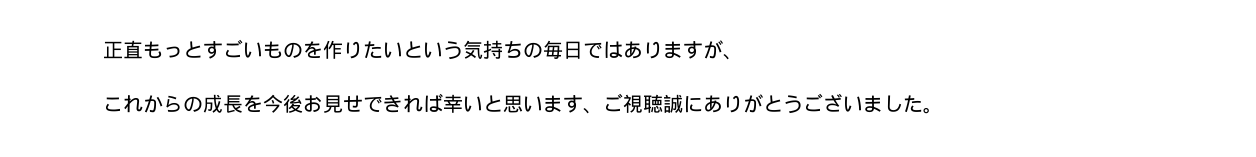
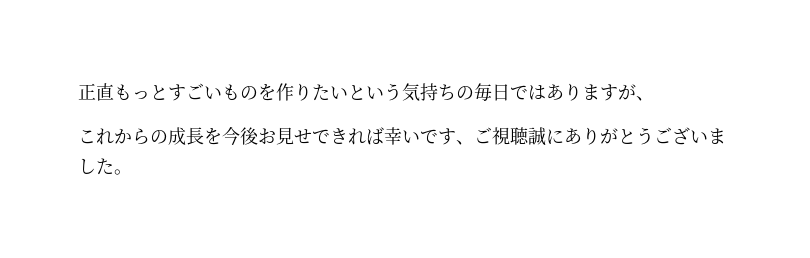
- これからの成長を今後お見せできれば幸いと思います、ご視聴誠にありがとうございました。
+ これからの成長を今後お見せできれば幸いです、ご視聴誠にありがとうございました。

